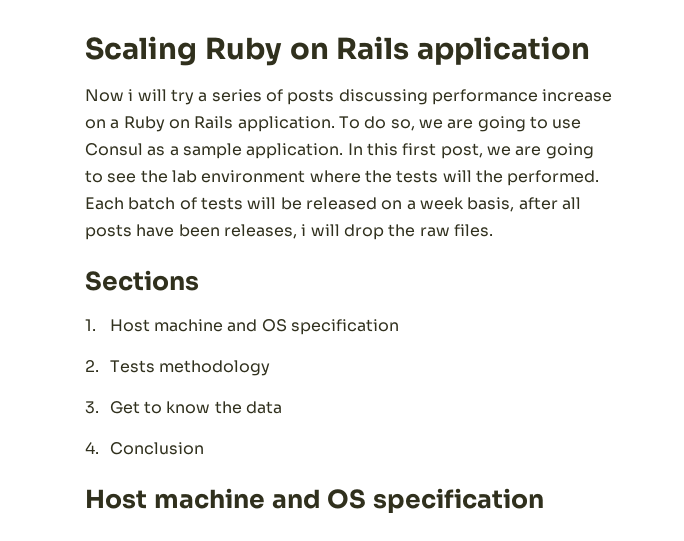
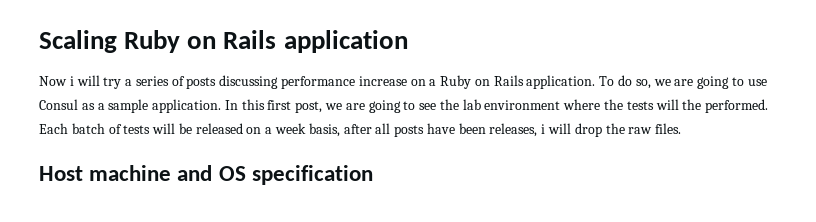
- Sections
- 1. Host machine and OS specification
- 2. Tests methodology
- 3. Get to know the data
- 4. Conclusion

